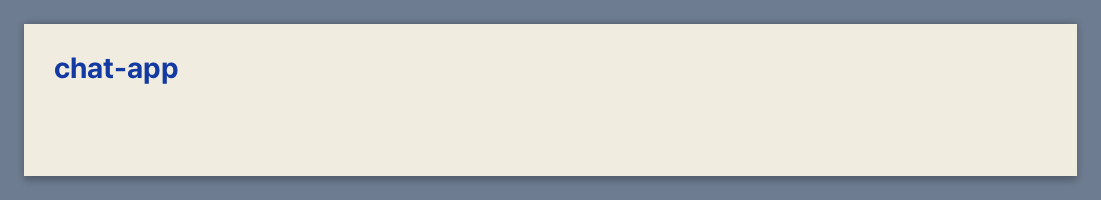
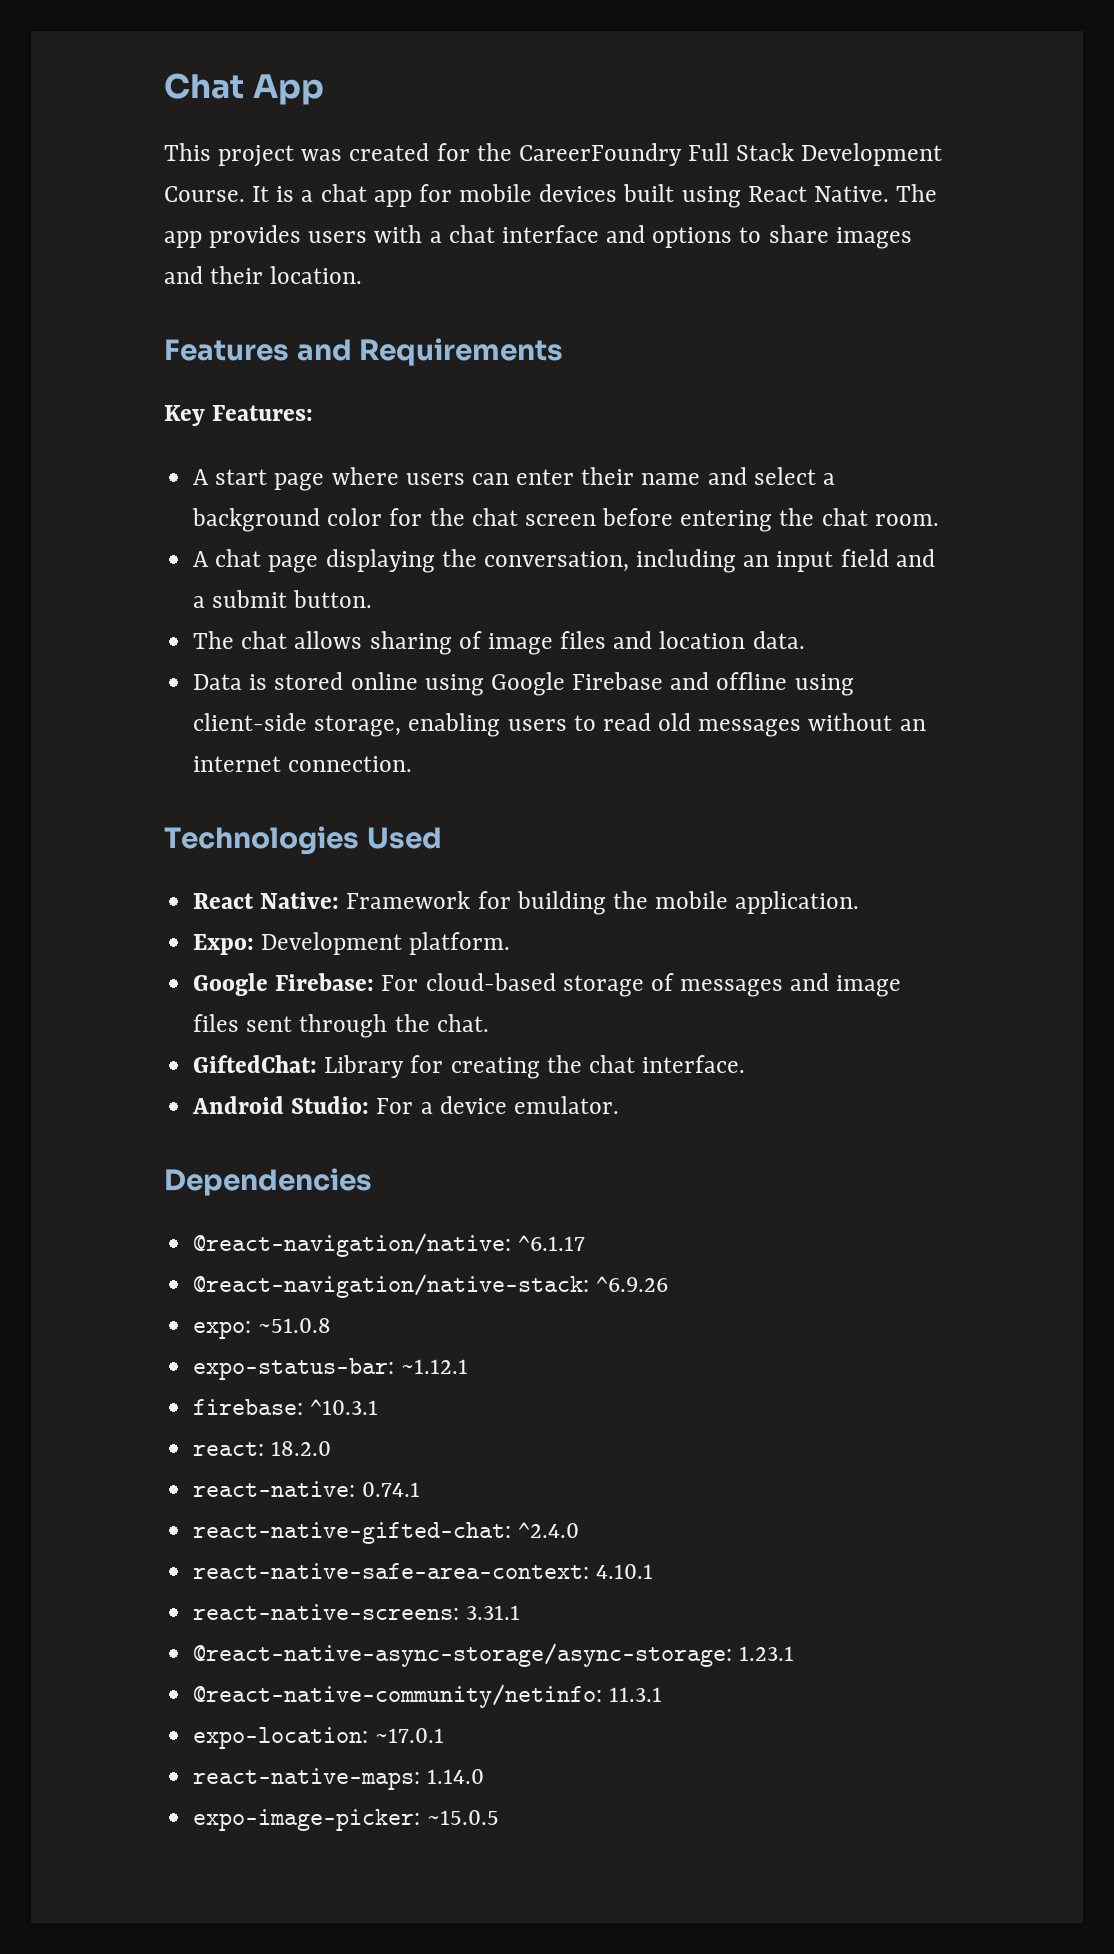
- chat-app
+ Chat App
+ This project was created for the CareerFoundry Full Stack Development Course. It is a chat app for mobile devices built using React Native. The app provides users with a chat interface and options to share images and their location.
+ Features and Requirements
+ Key Features:
+ A start page where users can enter their name and select a background color for the chat screen before entering the chat room.
+ A chat page displaying the conversation, including an input field and a submit button.
+ The chat allows sharing of image files and location data.
+ Data is stored online using Google Firebase and offline using client-side storage, enabling users to read old messages without an internet connection.
+ Technologies Used
+ React Native: Framework for building the mobile application.
+ Expo: Development platform.
+ Google Firebase: For cloud-based storage of messages and image files sent through the chat.
+ GiftedChat: Library for creating the chat interface.
+ Android Studio: For a device emulator.
+ Dependencies
+ @react-navigation/native: ^6.1.17
+ @react-navigation/native-stack: ^6.9.26
+ expo: ~51.0.8
+ expo-status-bar: ~1.12.1
+ firebase: ^10.3.1
+ react: 18.2.0
+ react-native: 0.74.1
+ react-native-gifted-chat: ^2.4.0
+ react-native-safe-area-context: 4.10.1
+ react-native-screens: 3.31.1
+ @react-native-async-storage/async-storage: 1.23.1
+ @react-native-community/netinfo: 11.3.1
+ expo-location: ~17.0.1
+ react-native-maps: 1.14.0
+ expo-image-picker: ~15.0.5

